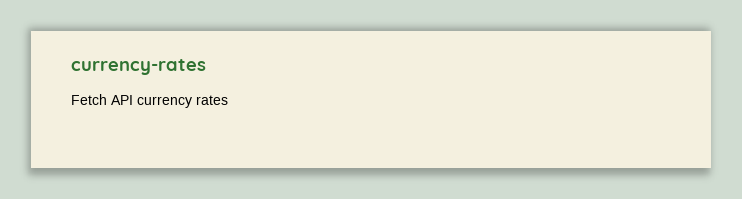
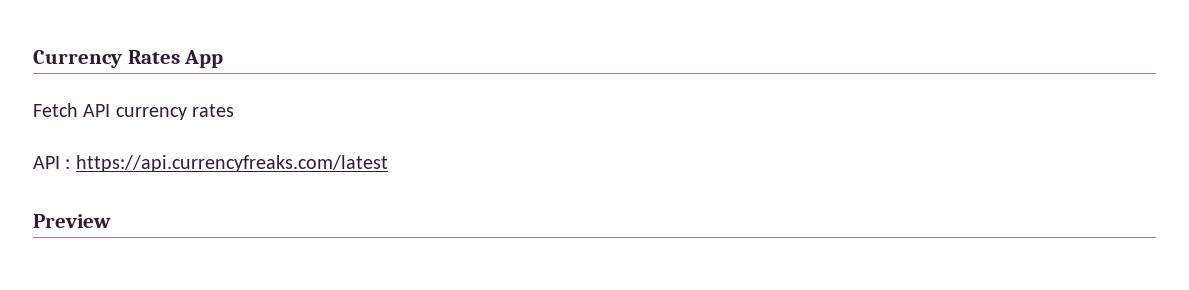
- currency-rates
+ Currency Rates App
+ API : https://api.currencyfreaks.com/latest
+ Preview

